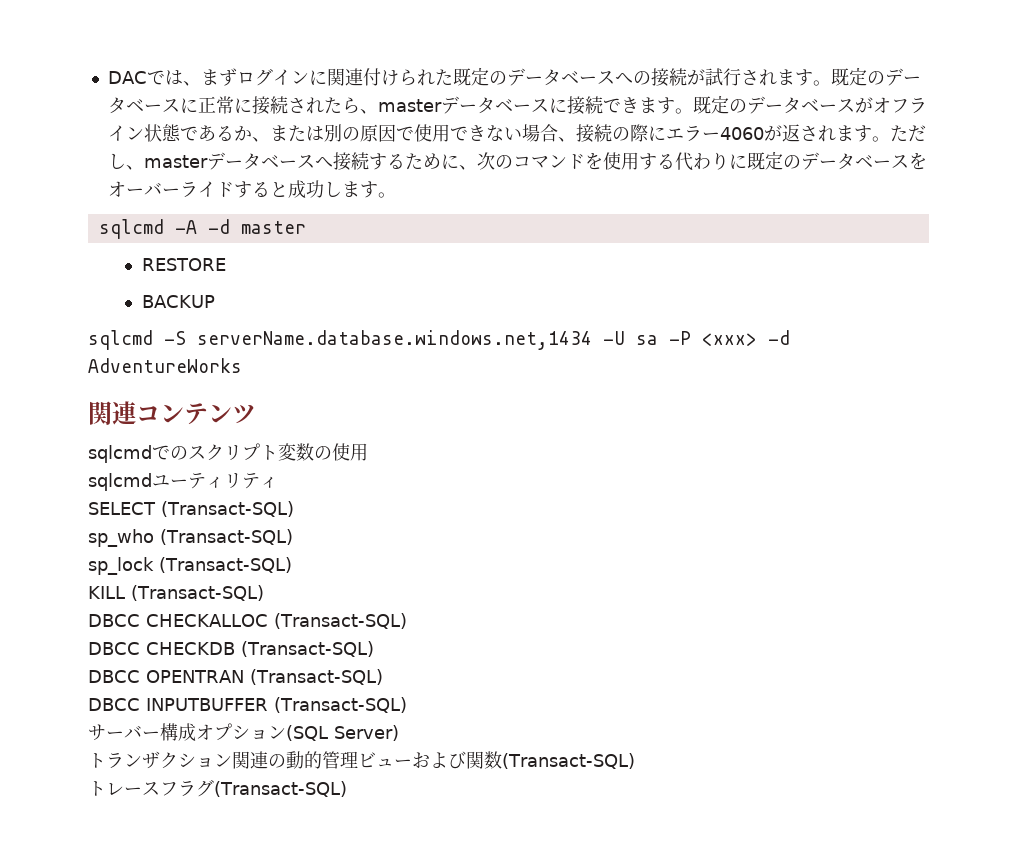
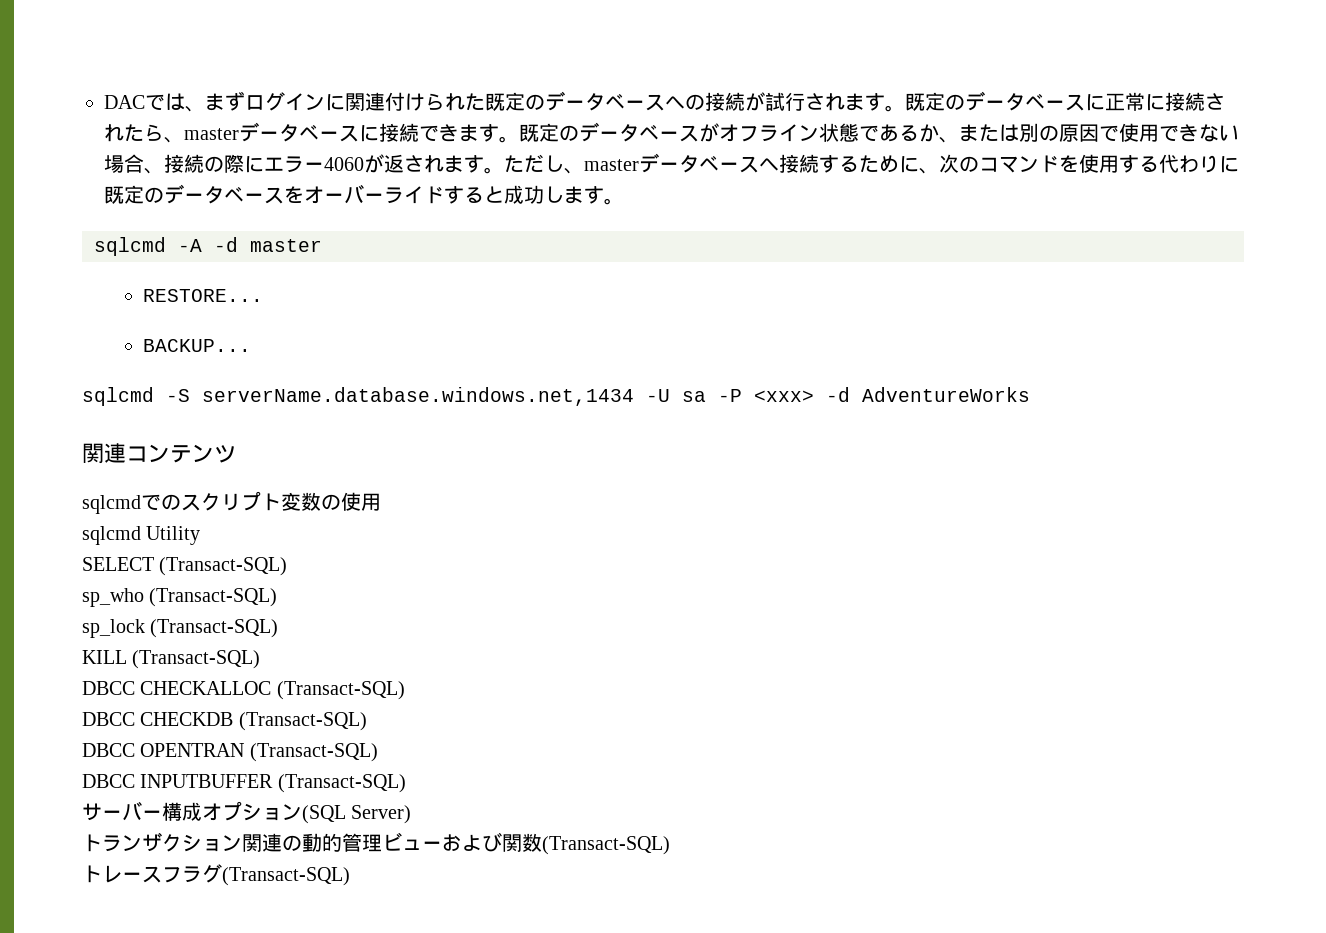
- RESTORE
- BACKUP
+ RESTORE...
+ BACKUP...
- sqlcmdユーティリティ
+ sqlcmd Utility

